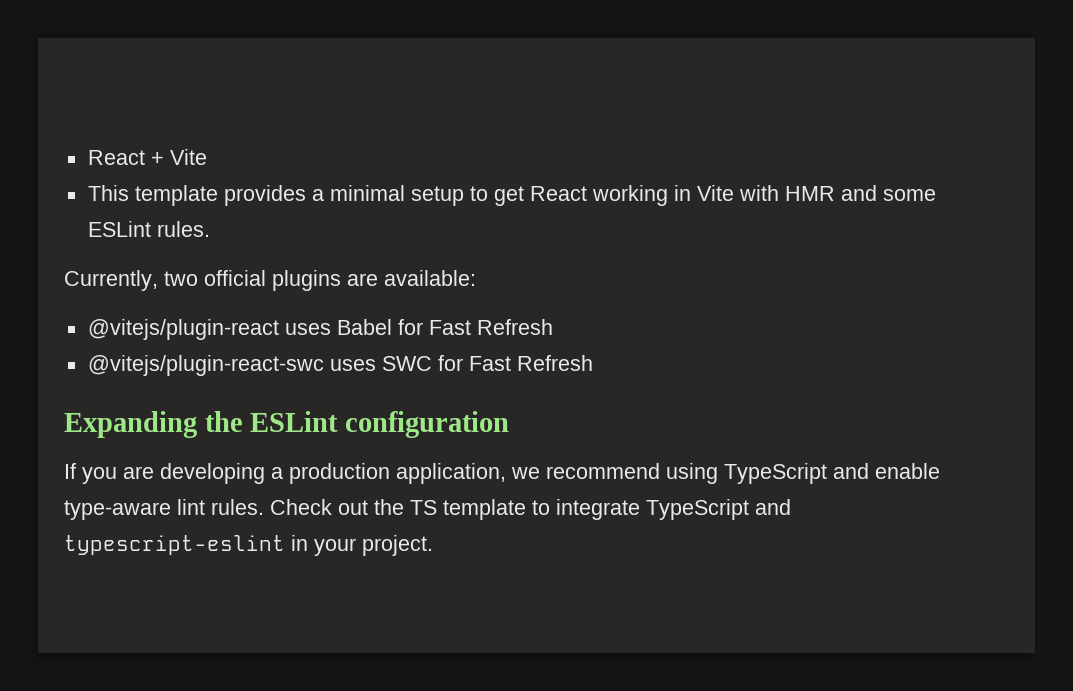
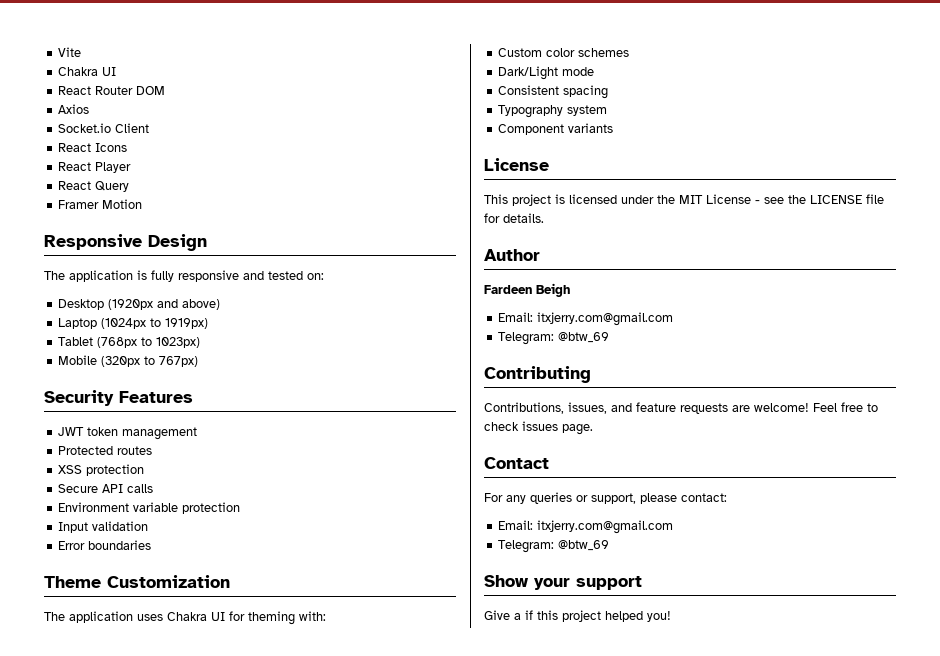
- React + Vite
- This template provides a minimal setup to get React working in Vite with HMR and some ESLint rules.
- Currently, two official plugins are available:
- @vitejs/plugin-react uses Babel for Fast Refresh
- @vitejs/plugin-react-swc uses SWC for Fast Refresh
- Expanding the ESLint configuration
- If you are developing a production application, we recommend using TypeScript and enable type-aware lint rules. Check out the TS template to integrate TypeScript and typescript-eslint in your project.
+ Vite
+ Chakra UI
+ React Router DOM
+ Axios
+ Socket.io Client
+ React Icons
+ React Player
+ React Query
+ Framer Motion
+ Responsive Design
+ The application is fully responsive and tested on:
+ Desktop (1920px and above)
+ Laptop (1024px to 1919px)
+ Tablet (768px to 1023px)
+ Mobile (320px to 767px)
+ Security Features
+ JWT token management
+ Protected routes
+ XSS protection
+ Secure API calls
+ Environment variable protection
+ Input validation
+ Error boundaries
+ Theme Customization
+ The application uses Chakra UI for theming with:
+ Custom color schemes
+ Dark/Light mode
+ Consistent spacing
+ Typography system
+ Component variants
+ License
+ This project is licensed under the MIT License - see the LICENSE file for details.
+ Author
+ Fardeen Beigh
+ Email: itxjerry.com@gmail.com
+ Telegram: @btw_69
+ Contributing
+ Contributions, issues, and feature requests are welcome! Feel free to check issues page.
+ Contact
+ For any queries or support, please contact:
+ Email: itxjerry.com@gmail.com
+ Telegram: @btw_69
+ Show your support
+ Give a if this project helped you!

